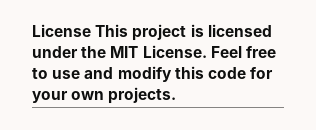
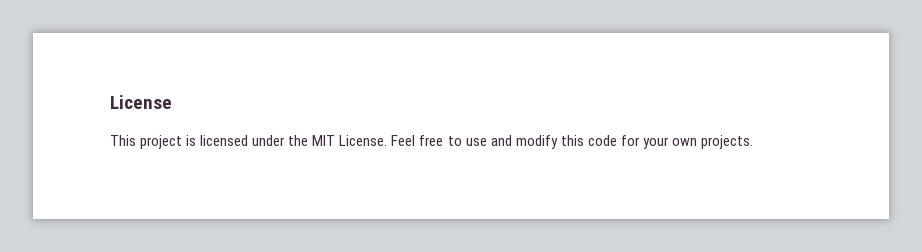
- License This project is licensed under the MIT License.
+ License
+ This project is licensed under the MIT License.

